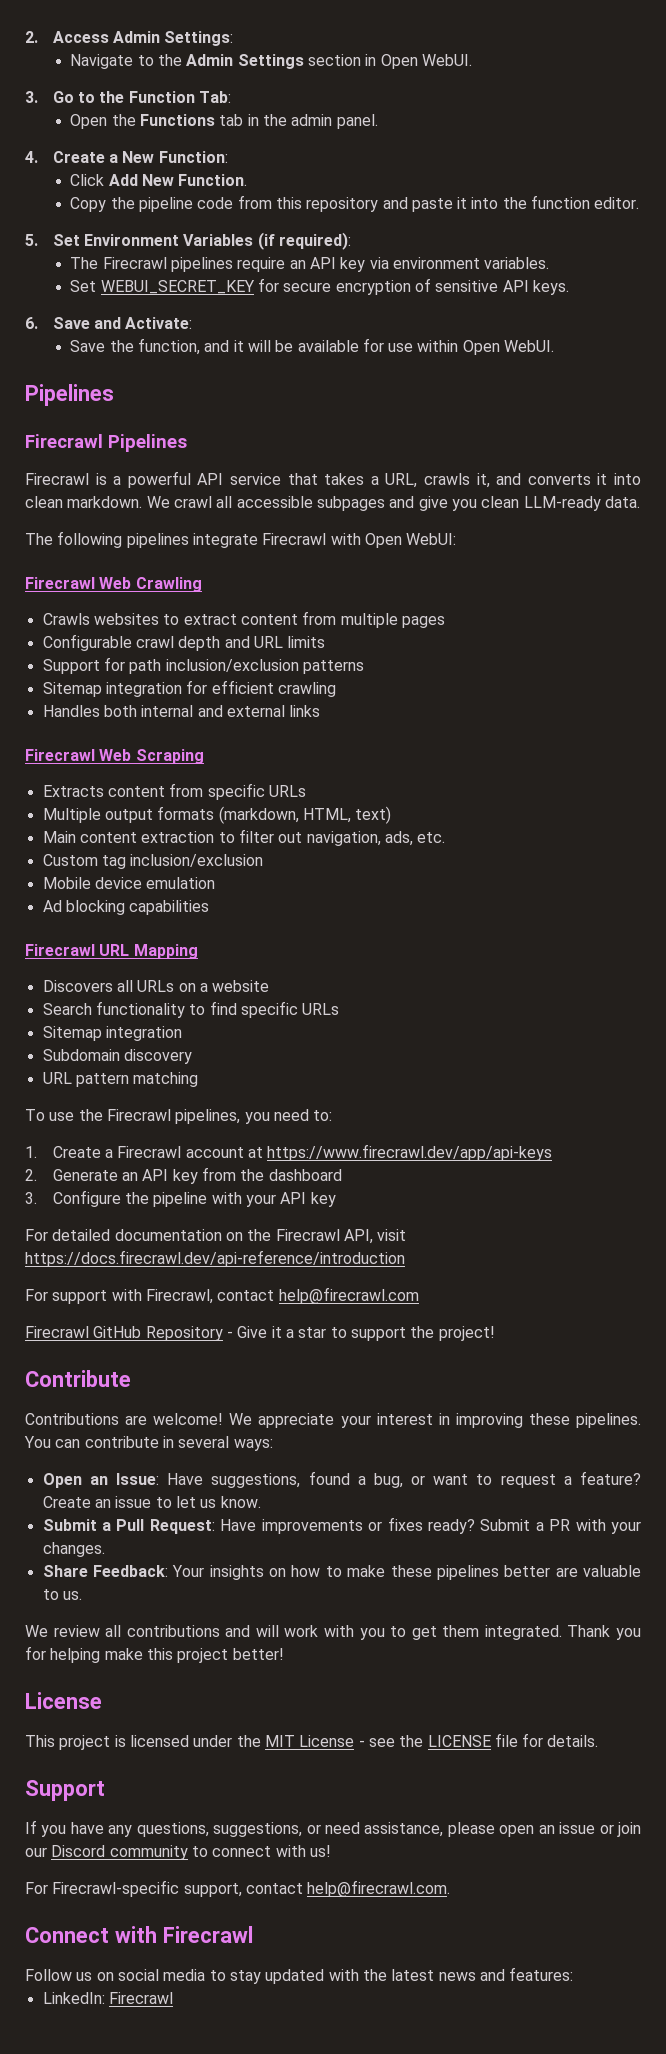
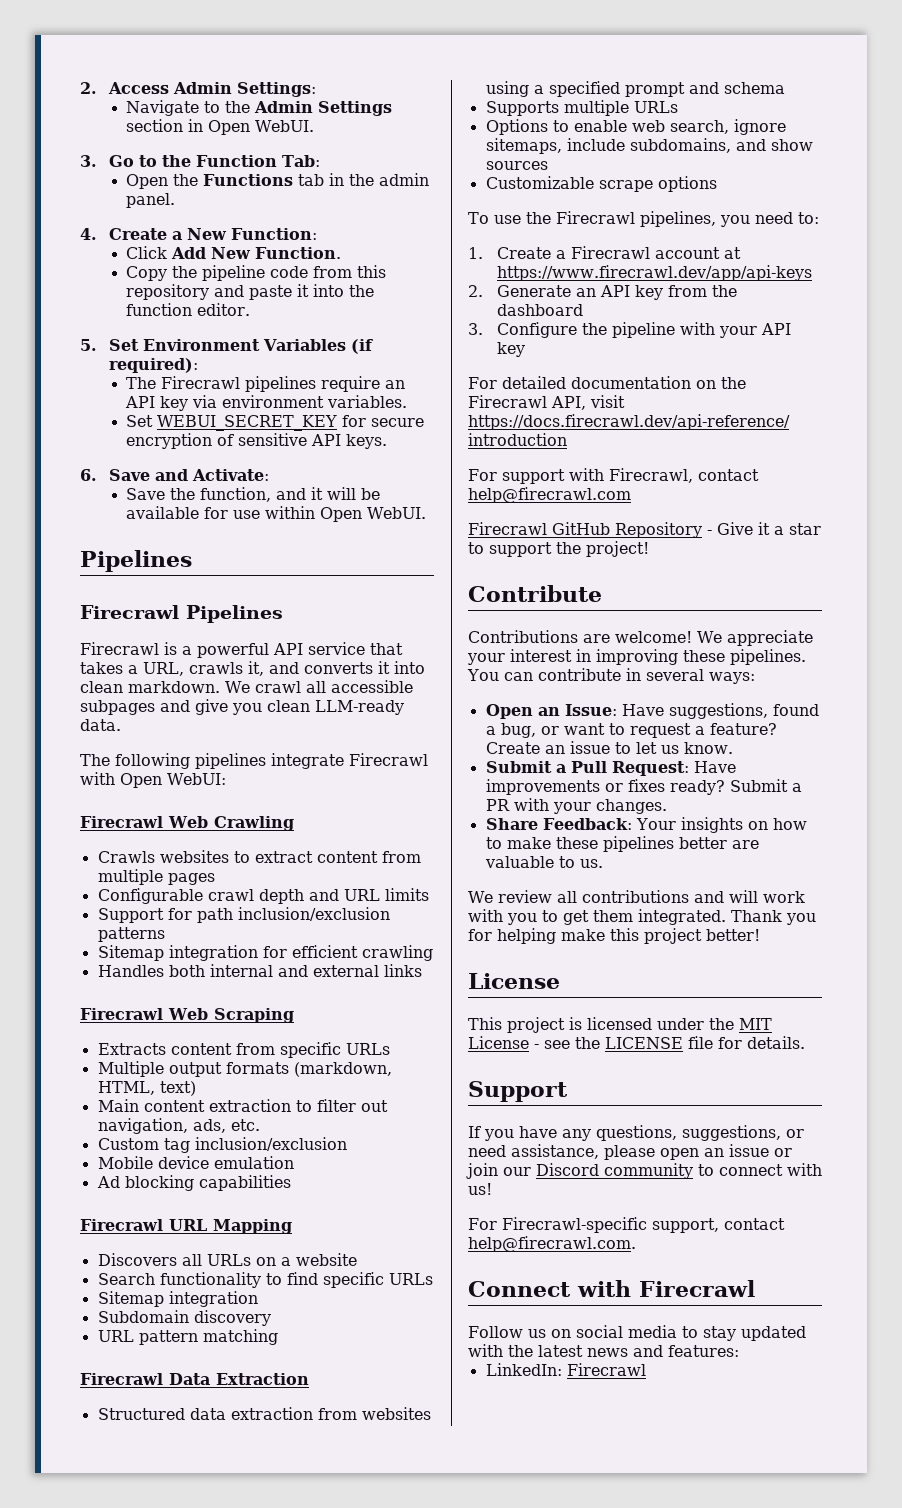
+ Firecrawl Data Extraction
+ Structured data extraction from websites using a specified prompt and schema
+ Supports multiple URLs
+ Options to enable web search, ignore sitemaps, include subdomains, and show sources
+ Customizable scrape options

